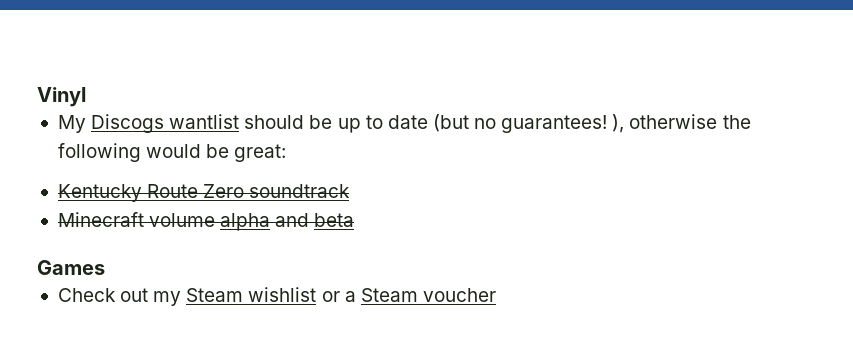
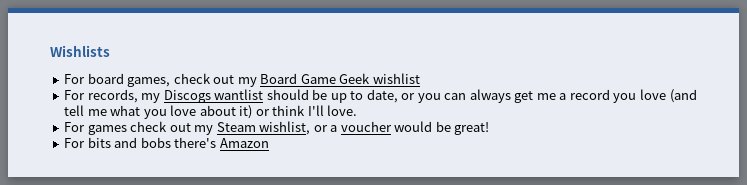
- Vinyl
- My Discogs wantlist should be up to date (but no guarantees! ), otherwise the following would be great:
- Kentucky Route Zero soundtrack
- Minecraft volume alpha and beta
- Games
- Check out my Steam wishlist or a Steam voucher
+ Wishlists
+ For board games, check out my Board Game Geek wishlist
+ For records, my Discogs wantlist should be up to date, or you can always get me a record you love (and tell me what you love about it) or think I'll love.
+ For games check out my Steam wishlist, or a voucher would be great!
+ For bits and bobs there's Amazon

